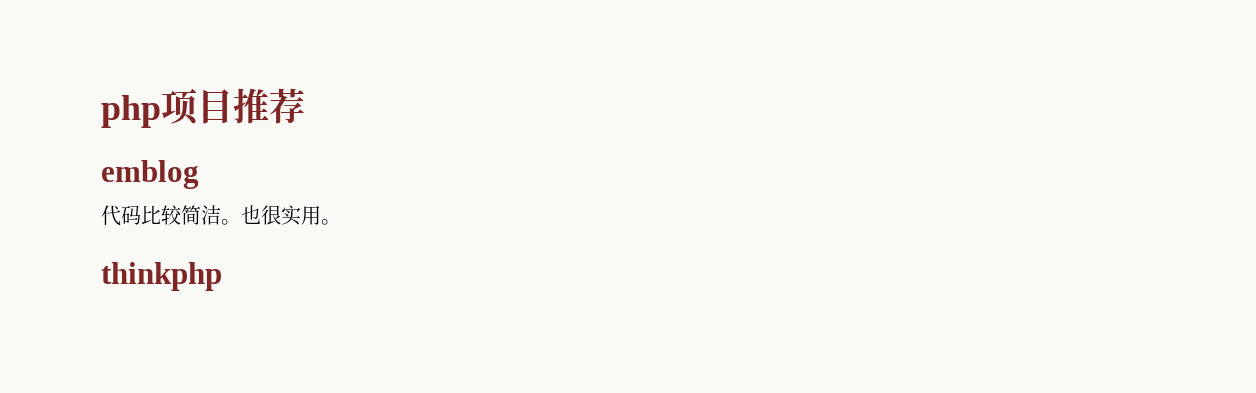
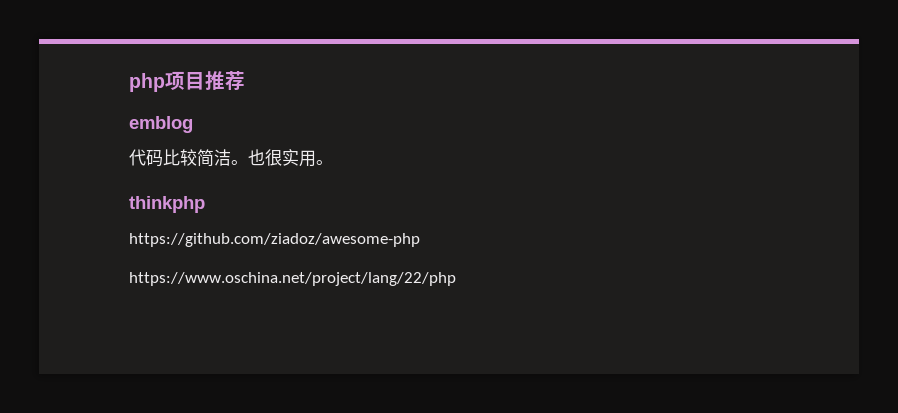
+ https://github.com/ziadoz/awesome-php
+ https://www.oschina.net/project/lang/22/php

